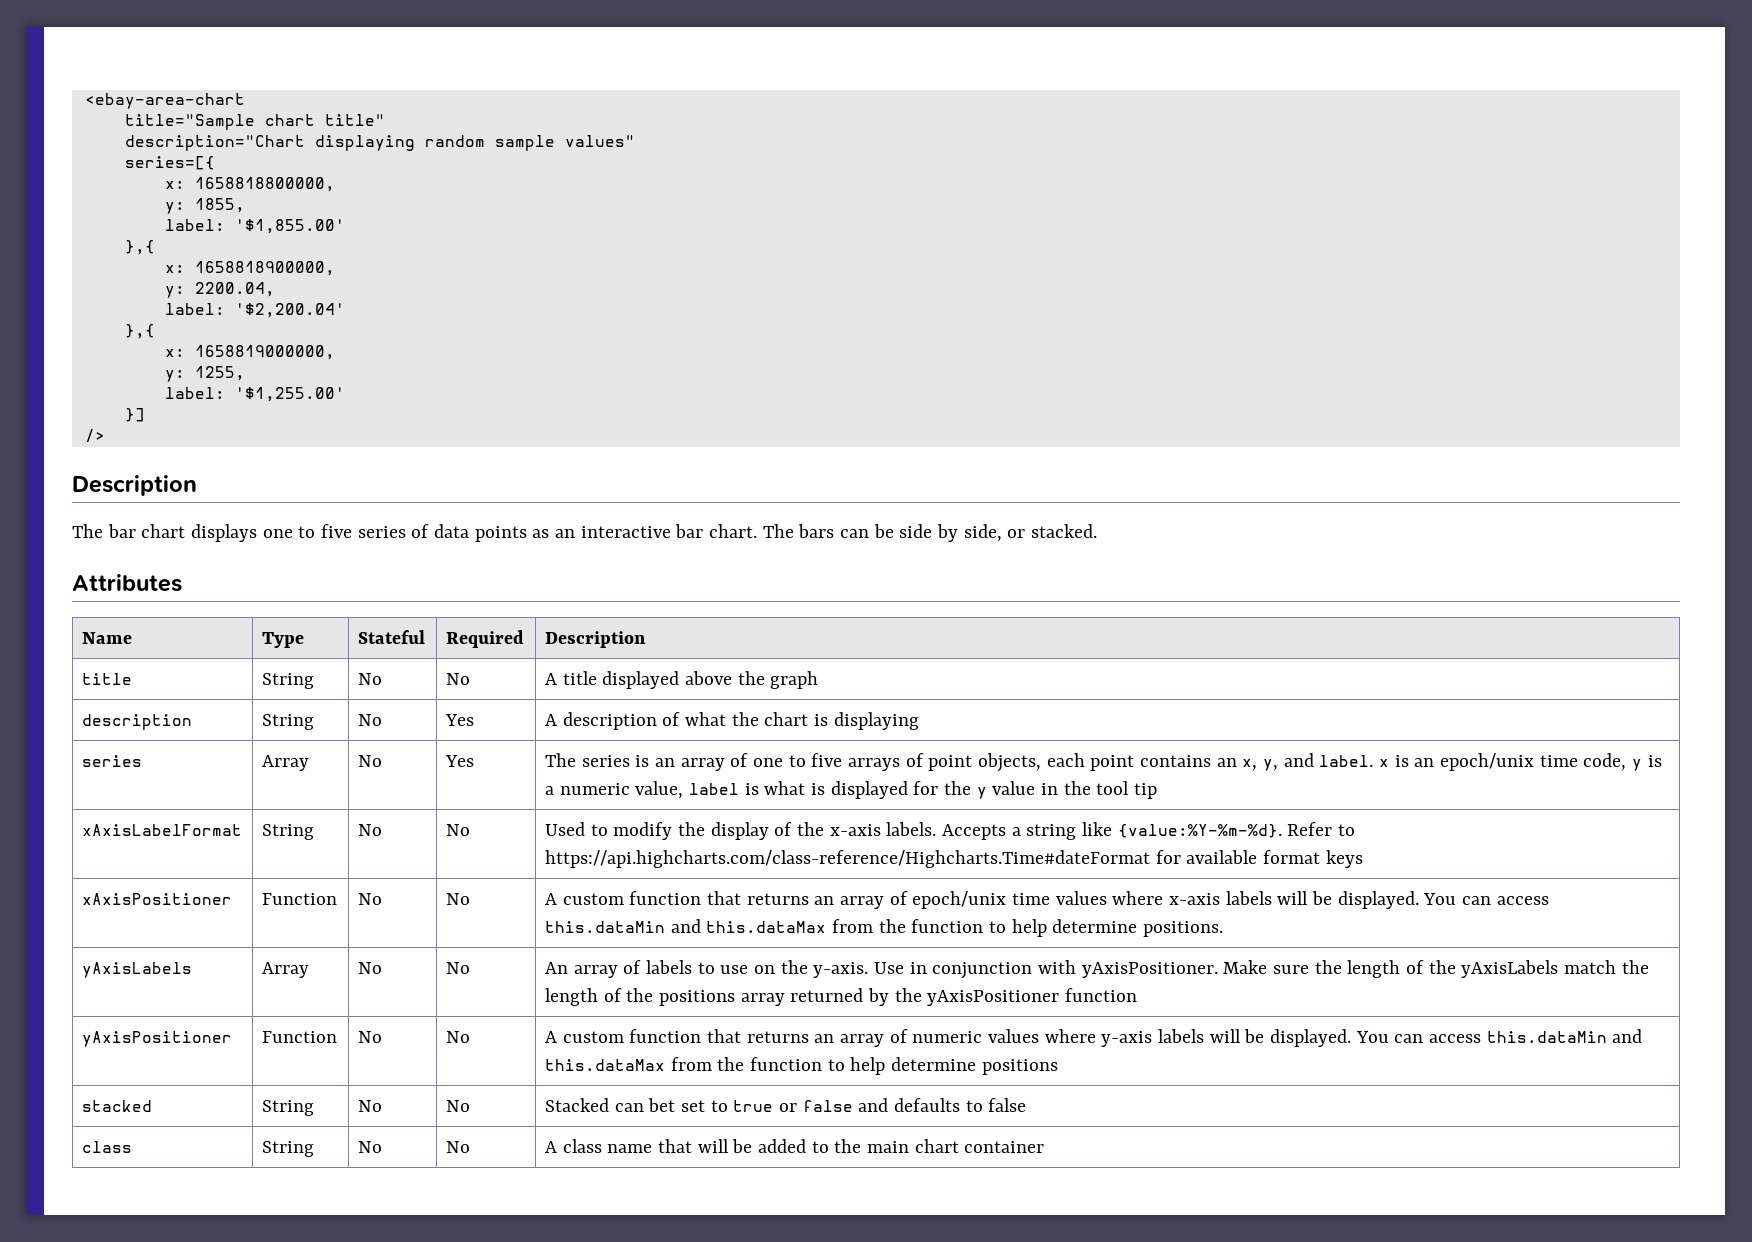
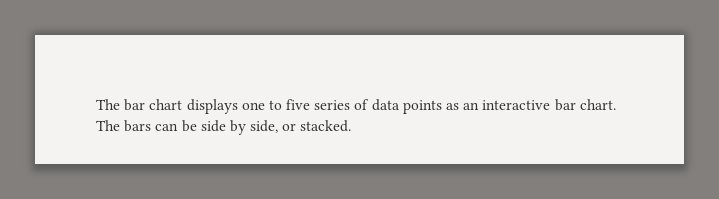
- <ebay-area-chart
- title="Sample chart title"
- description="Chart displaying random sample values"
- series=[{
- x: 1658818800000,
- y: 1855,
- label: '$1,855.00'
- },{
- x: 1658818900000,
- y: 2200.04,
- label: '$2,200.04'
- },{
- x: 1658819000000,
- y: 1255,
- label: '$1,255.00'
- }]
- />
- Description
- Attributes
- Name | Type | Stateful | Required | Description
- title | String | No | No | A title displayed above the graph
- description | String | No | Yes | A description of what the chart is displaying
- series | Array | No | Yes | The series is an array of one to five arrays of point objects, each point contains an x, y, and label. x is an epoch/unix time code, y is a numeric value, label is what is displayed for the y value in the tool tip
- xAxisLabelFormat | String | No | No | Used to modify the display of the x-axis labels. Accepts a string like {value:%Y-%m-%d}. Refer to https://api.highcharts.com/class-reference/Highcharts.Time#dateFormat for available format keys
- xAxisPositioner | Function | No | No | A custom function that returns an array of epoch/unix time values where x-axis labels will be displayed. You can access this.dataMin and this.dataMax from the function to help determine positions.
- yAxisLabels | Array | No | No | An array of labels to use on the y-axis. Use in conjunction with yAxisPositioner. Make sure the length of the yAxisLabels match the length of the positions array returned by the yAxisPositioner function
- yAxisPositioner | Function | No | No | A custom function that returns an array of numeric values where y-axis labels will be displayed. You can access this.dataMin and this.dataMax from the function to help determine positions
- stacked | String | No | No | Stacked can bet set to true or false and defaults to false
- class | String | No | No | A class name that will be added to the main chart container

